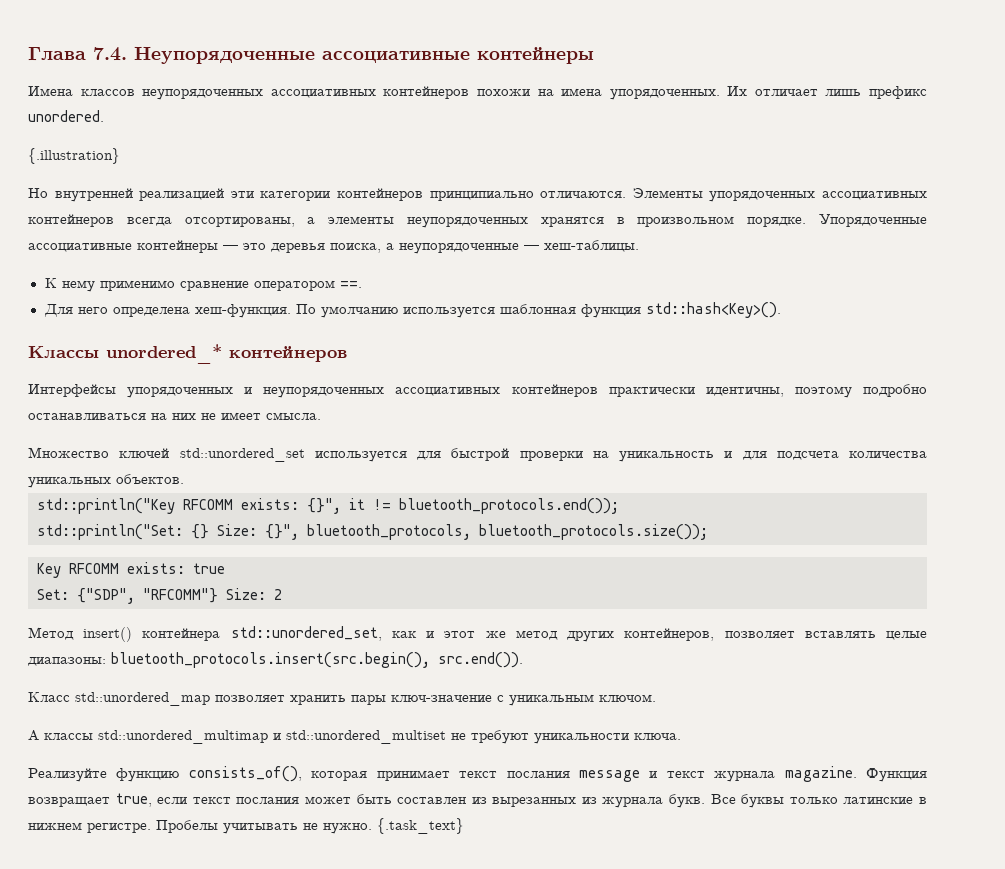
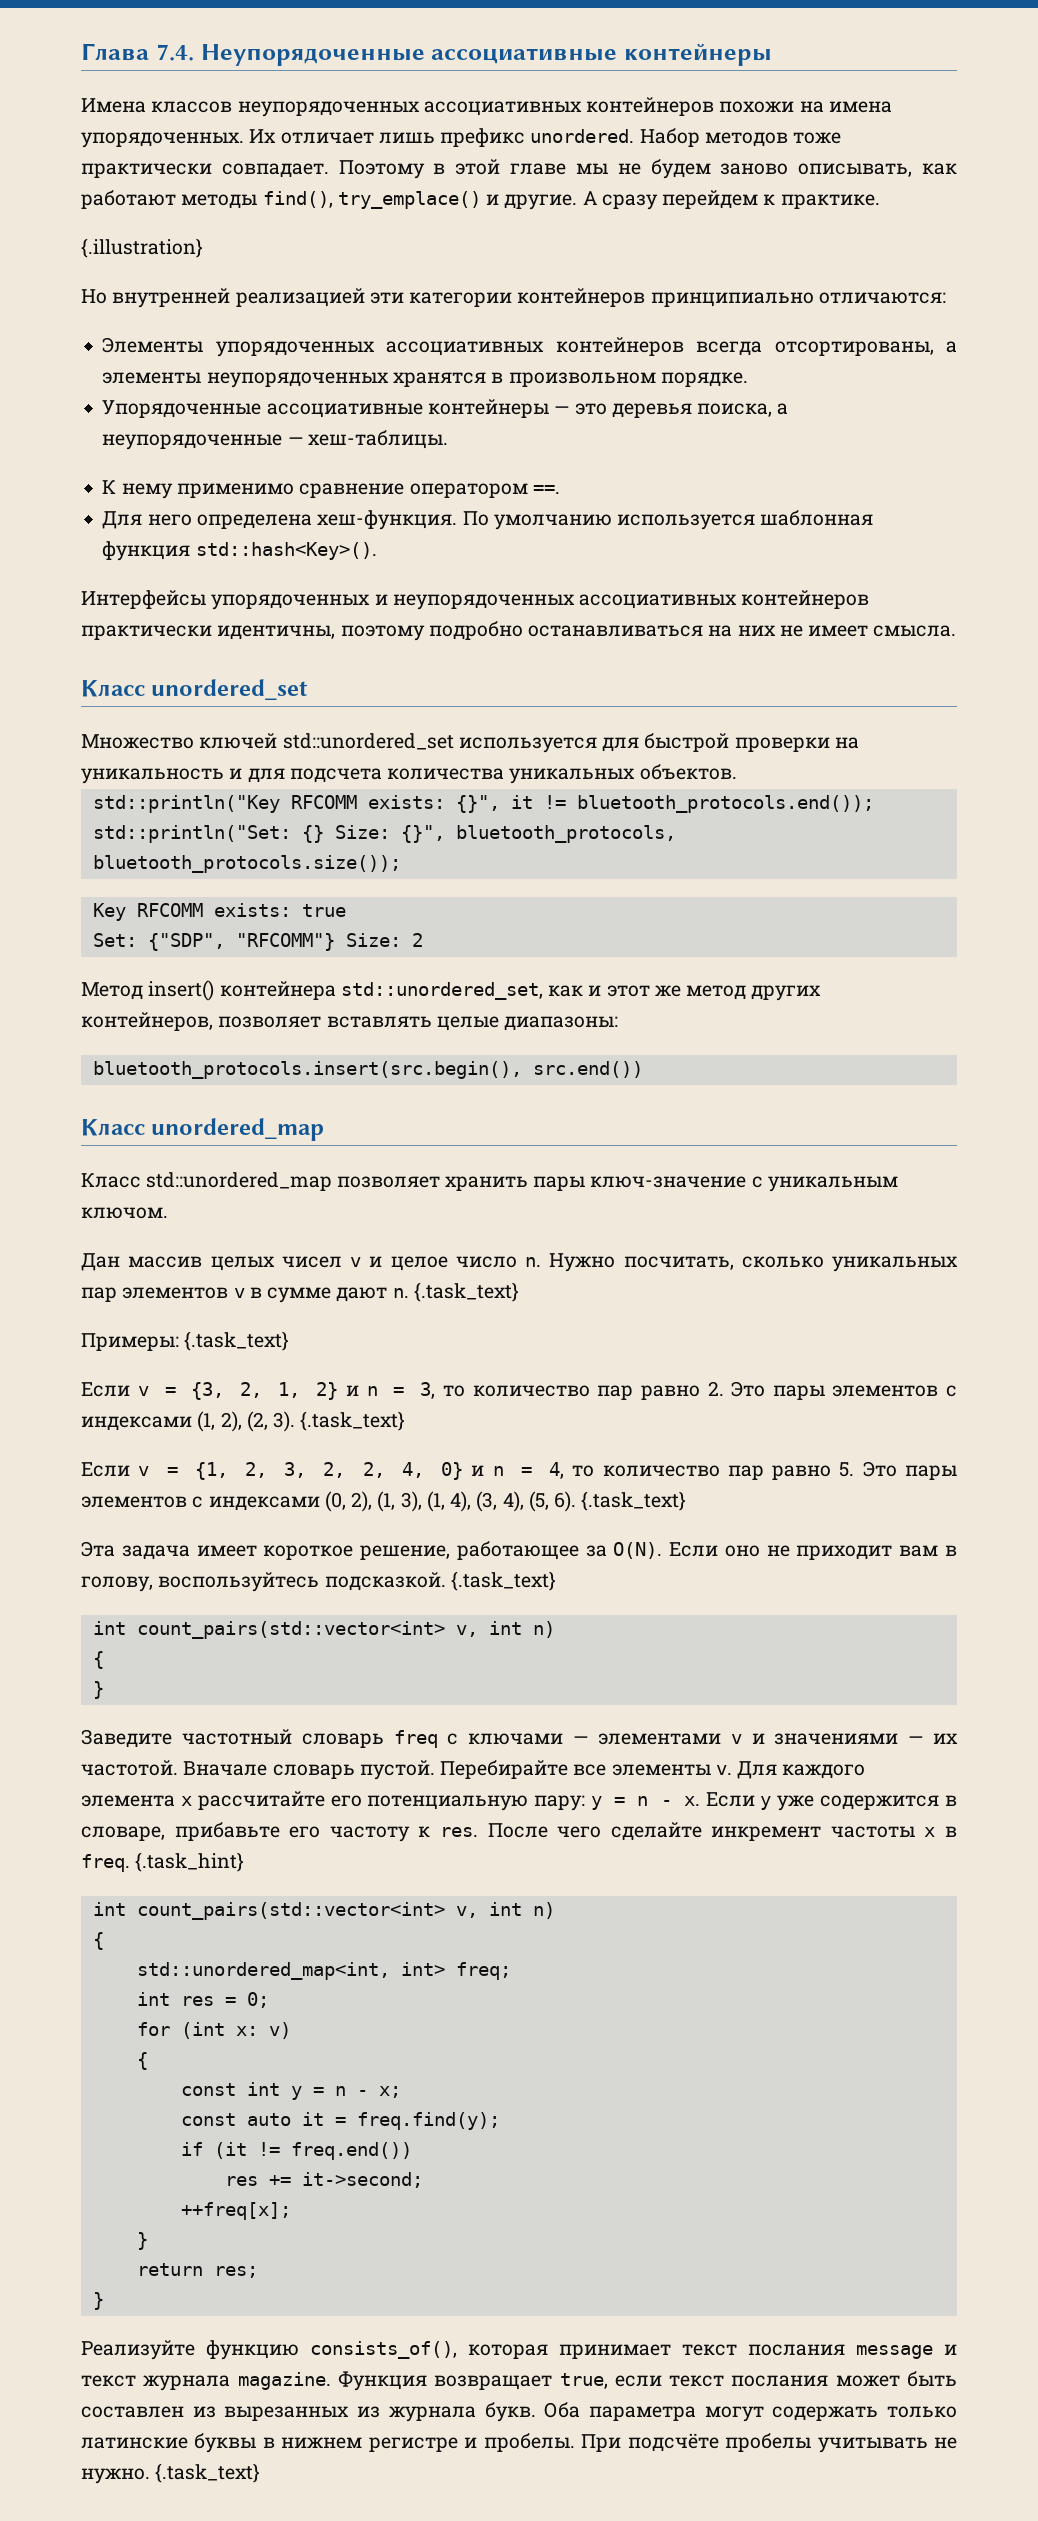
+ Набор методов тоже практически совпадает. Поэтому в этой главе мы не будем заново описывать, как работают методы find(), try_emplace() и другие. А сразу перейдем к практике.
- Но внутренней реализацией эти категории контейнеров принципиально отличаются. Элементы упорядоченных ассоциативных контейнеров всегда отсортированы, а элементы неупорядоченных хранятся в произвольном порядке. Упорядоченные ассоциативные контейнеры — это деревья поиска, а неупорядоченные — хеш-таблицы.
+ Но внутренней реализацией эти категории контейнеров принципиально отличаются:
+ Элементы упорядоченных ассоциативных контейнеров всегда отсортированы, а элементы неупорядоченных хранятся в произвольном порядке.
+ Упорядоченные ассоциативные контейнеры — это деревья поиска, а неупорядоченные — хеш-таблицы.
- Классы unordered_* контейнеров
+ Класс unordered_set
- Метод insert() контейнера std::unordered_set, как и этот же метод других контейнеров, позволяет вставлять целые диапазоны: bluetooth_protocols.insert(src.begin(), src.end()).
+ Метод insert() контейнера std::unordered_set, как и этот же метод других контейнеров, позволяет вставлять целые диапазоны:
+ bluetooth_protocols.insert(src.begin(), src.end())
+ Класс unordered_map
- А классы std::unordered_multimap и std::unordered_multiset не требуют уникальности ключа.
+ Дан массив целых чисел v и целое число n. Нужно посчитать, сколько уникальных пар элементов v в сумме дают n. {.task_text}
+ Примеры: {.task_text}
+ Если v = {3, 2, 1, 2} и n = 3, то количество пар равно 2. Это пары элементов с индексами (1, 2), (2, 3). {.task_text}
+ Если v = {1, 2, 3, 2, 2, 4, 0} и n = 4, то количество пар равно 5. Это пары элементов с индексами (0, 2), (1, 3), (1, 4), (3, 4), (5, 6). {.task_text}
+ Эта задача имеет короткое решение, работающее за O(N). Если оно не приходит вам в голову, воспользуйтесь подсказкой. {.task_text}
+ int count_pairs(std::vector<int> v, int n)
+ {
+ }
+ Заведите частотный словарь freq с ключами — элементами v и значениями — их частотой. Вначале словарь пустой. Перебирайте все элементы v. Для каждого элемента x рассчитайте его потенциальную пару: y = n - x. Если y уже содержится в словаре, прибавьте его частоту к res. После чего сделайте инкремент частоты x в freq. {.task_hint}
+ int count_pairs(std::vector<int> v, int n)
+ {
+ std::unordered_map<int, int> freq;
+ int res = 0;
+ for (int x: v)
+ {
+ const int y = n - x;
+ const auto it = freq.find(y);
+ if (it != freq.end())
+ res += it->second;
+ ++freq[x];
+ }
+ return res;
+ }
- Все буквы только латинские в нижнем регистре. Пробелы учитывать не нужно.
+ Оба параметра могут содержать только латинские буквы в нижнем регистре и пробелы. При подсчёте пробелы учитывать не нужно.

